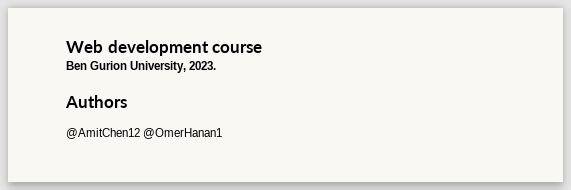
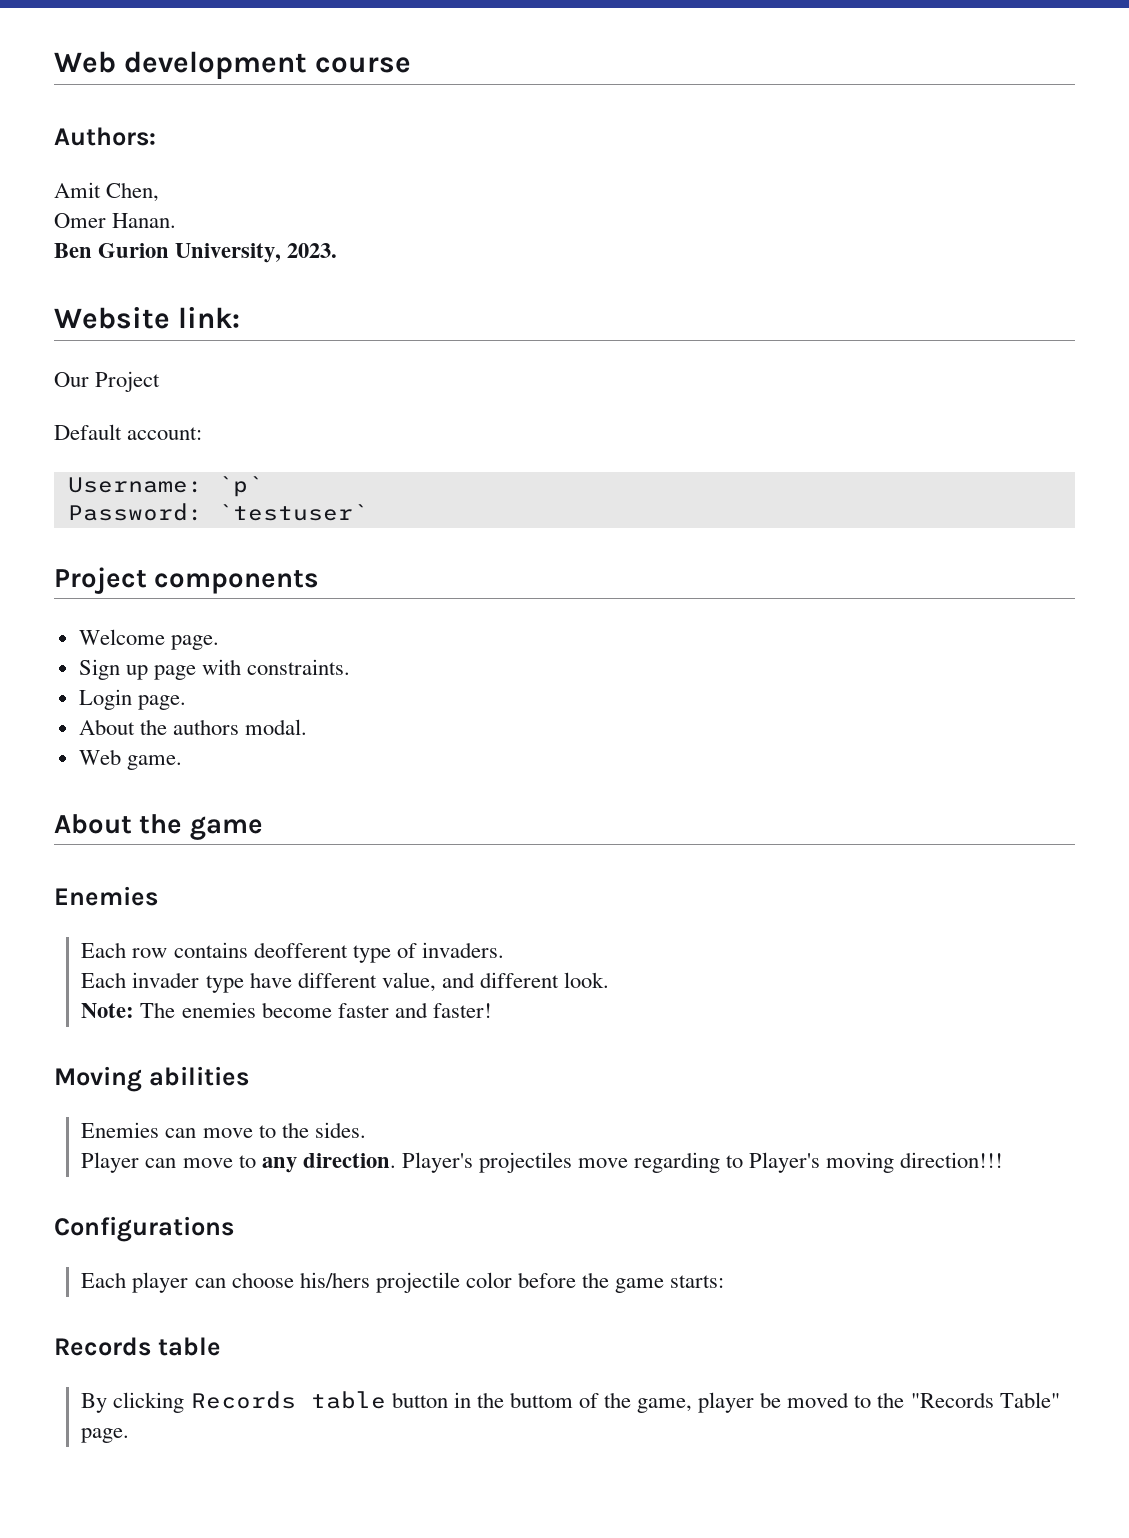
+ Authors:
+ Amit Chen,
+ Omer Hanan.
- Authors
- @AmitChen12 @OmerHanan1
+ Website link:
+ Our Project
+ Default account:
+ Username: `p`
+ Password: `testuser`
+ Project components
+ Welcome page.
+ Sign up page with constraints.
+ Login page.
+ About the authors modal.
+ Web game.
+ About the game
+ Enemies
+ Each row contains deofferent type of invaders.
+ Each invader type have different value, and different look.
+ Note: The enemies become faster and faster!
+ Moving abilities
+ Enemies can move to the sides.
+ Player can move to any direction. Player's projectiles move regarding to Player's moving direction!!!
+ Configurations
+ Each player can choose his/hers projectile color before the game starts:
+ Records table
+ By clicking Records table button in the buttom of the game, player be moved to the "Records Table" page.

